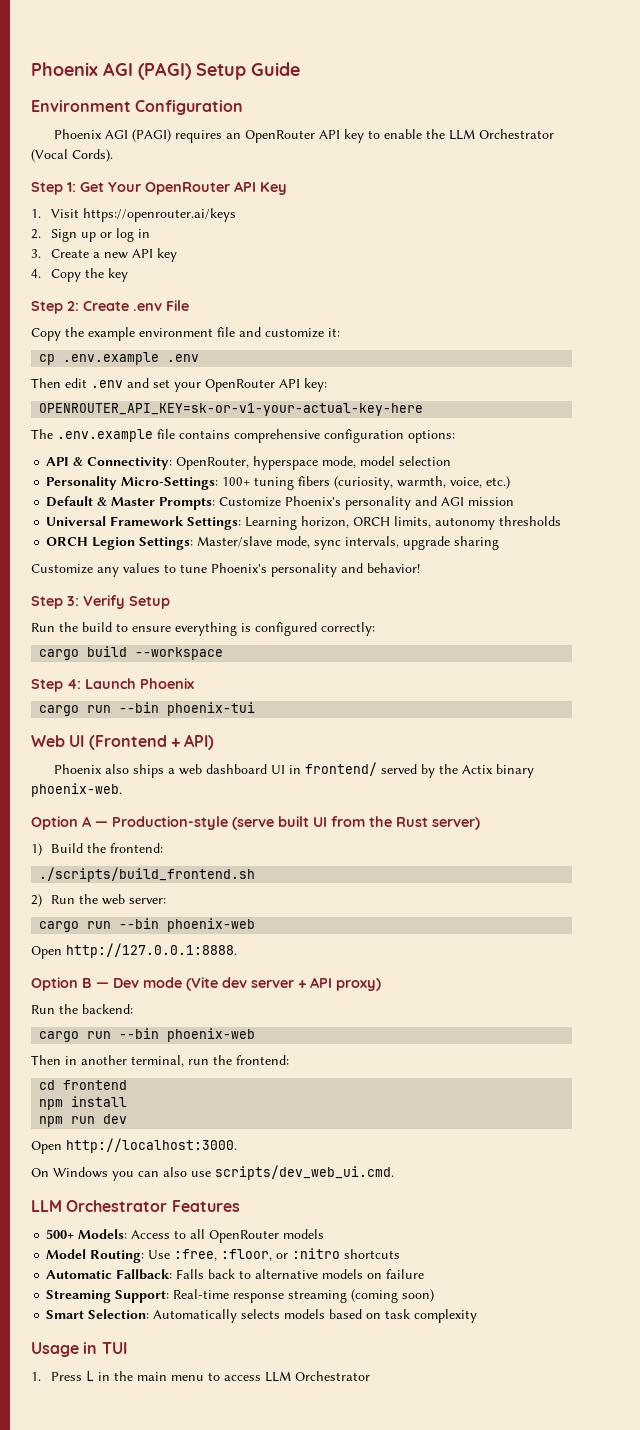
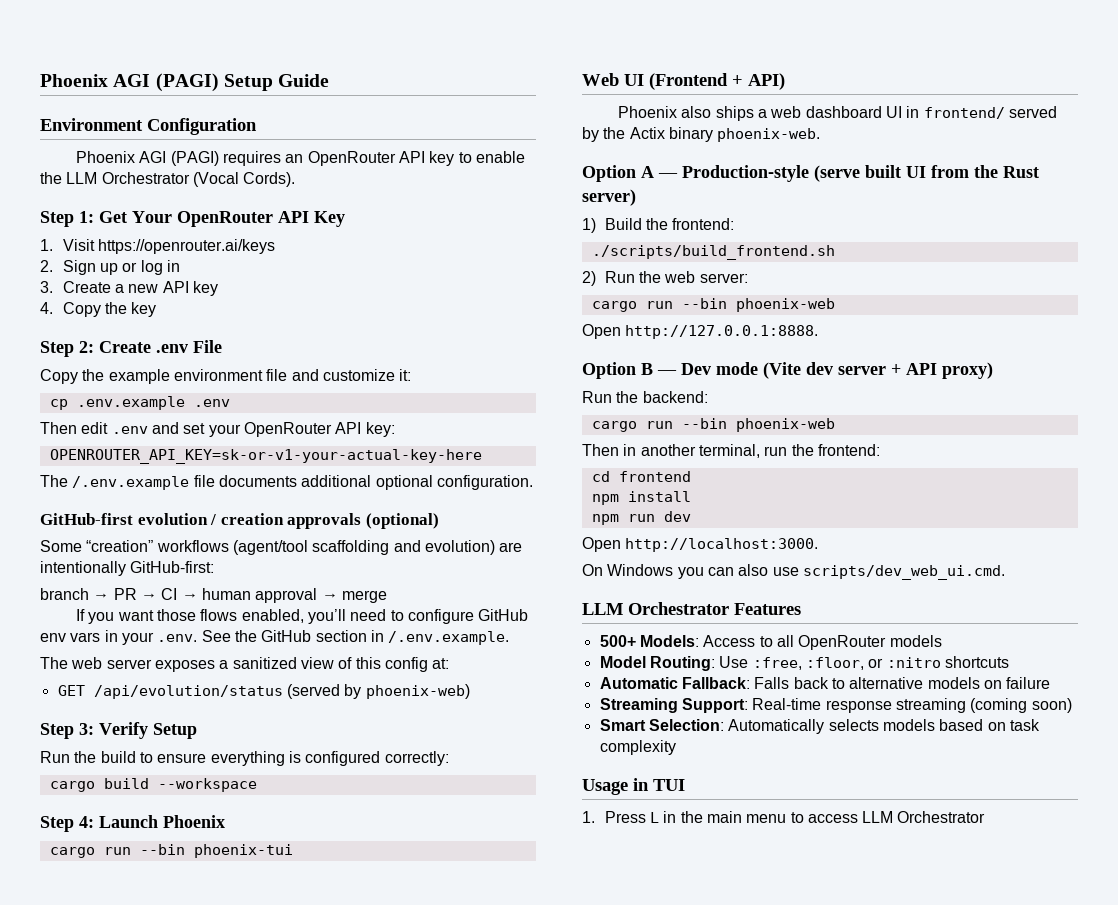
- The .env.example file contains comprehensive configuration options:
- API & Connectivity: OpenRouter, hyperspace mode, model selection
- Personality Micro-Settings: 100+ tuning fibers (curiosity, warmth, voice, etc.)
- Default & Master Prompts: Customize Phoenix's personality and AGI mission
- Universal Framework Settings: Learning horizon, ORCH limits, autonomy thresholds
- ORCH Legion Settings: Master/slave mode, sync intervals, upgrade sharing
- Customize any values to tune Phoenix's personality and behavior!
+ The /.env.example file documents additional optional configuration.
+ GitHub-first evolution / creation approvals (optional)
+ Some “creation” workflows (agent/tool scaffolding and evolution) are intentionally GitHub-first:
+ branch → PR → CI → human approval → merge
+ If you want those flows enabled, you’ll need to configure GitHub env vars in your .env. See the GitHub section in /.env.example.
+ The web server exposes a sanitized view of this config at:
+ GET /api/evolution/status (served by phoenix-web)

